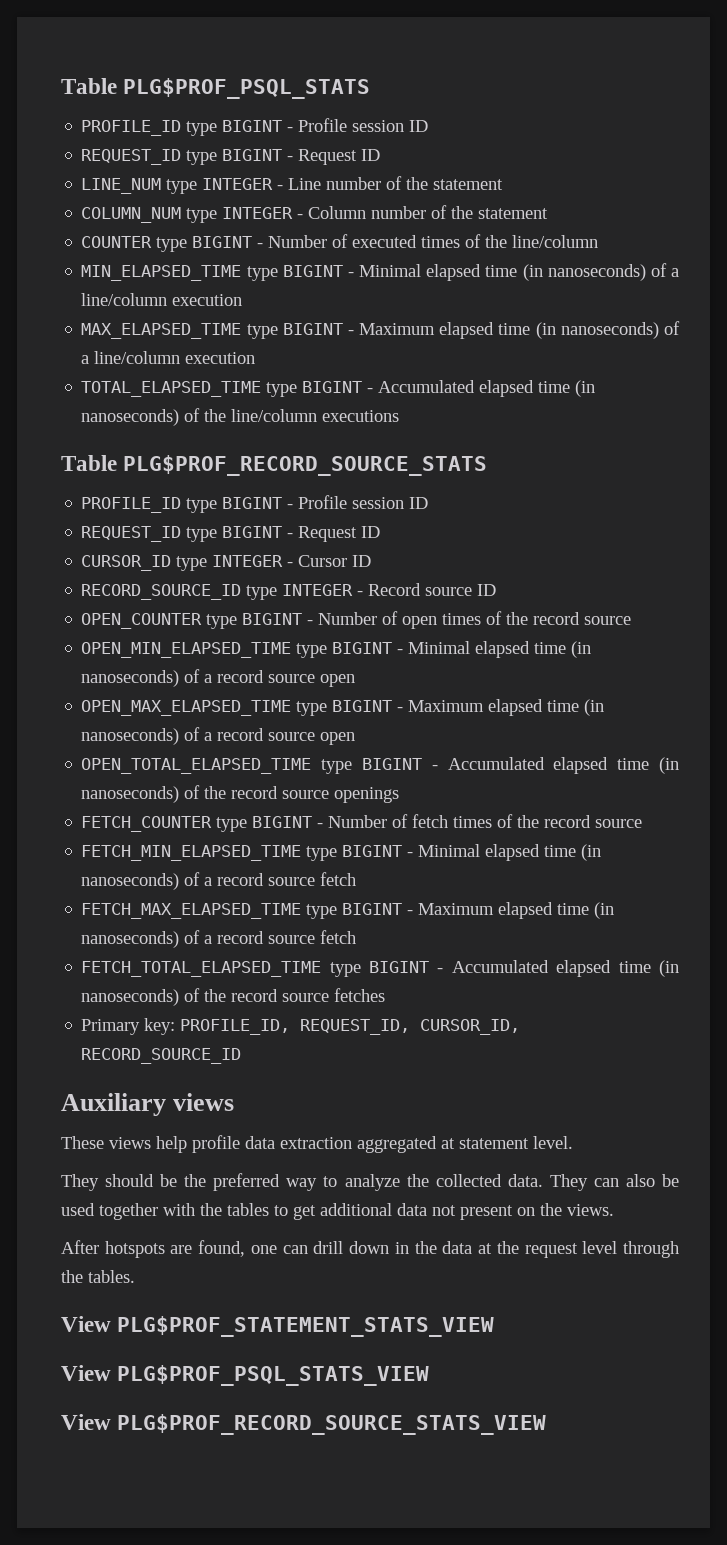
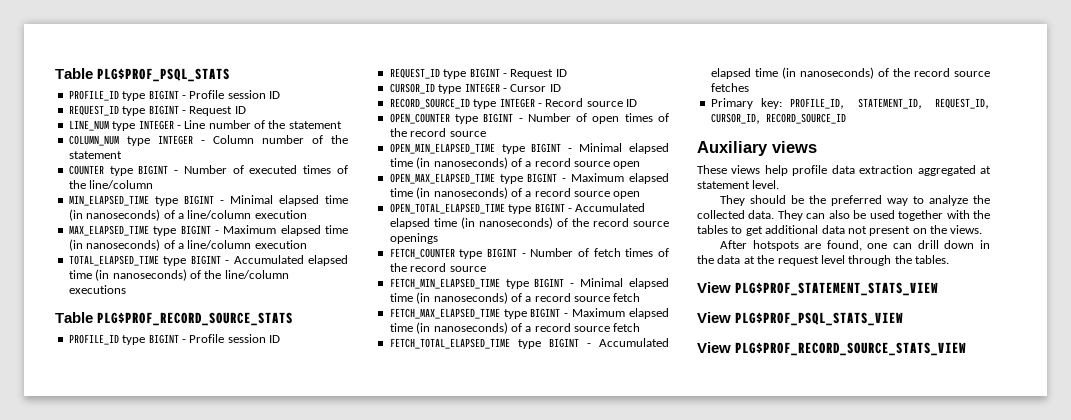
- Primary key: PROFILE_ID, REQUEST_ID, CURSOR_ID, RECORD_SOURCE_ID
+ Primary key: PROFILE_ID, STATEMENT_ID, REQUEST_ID, CURSOR_ID, RECORD_SOURCE_ID

